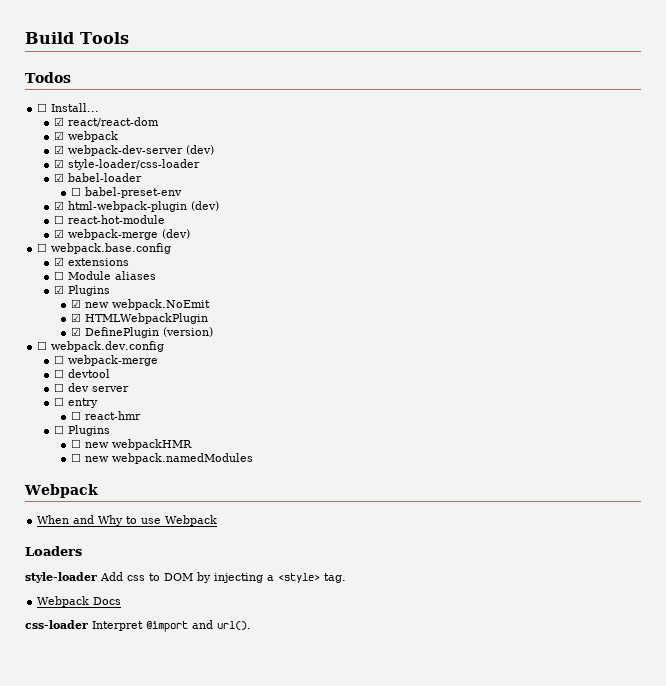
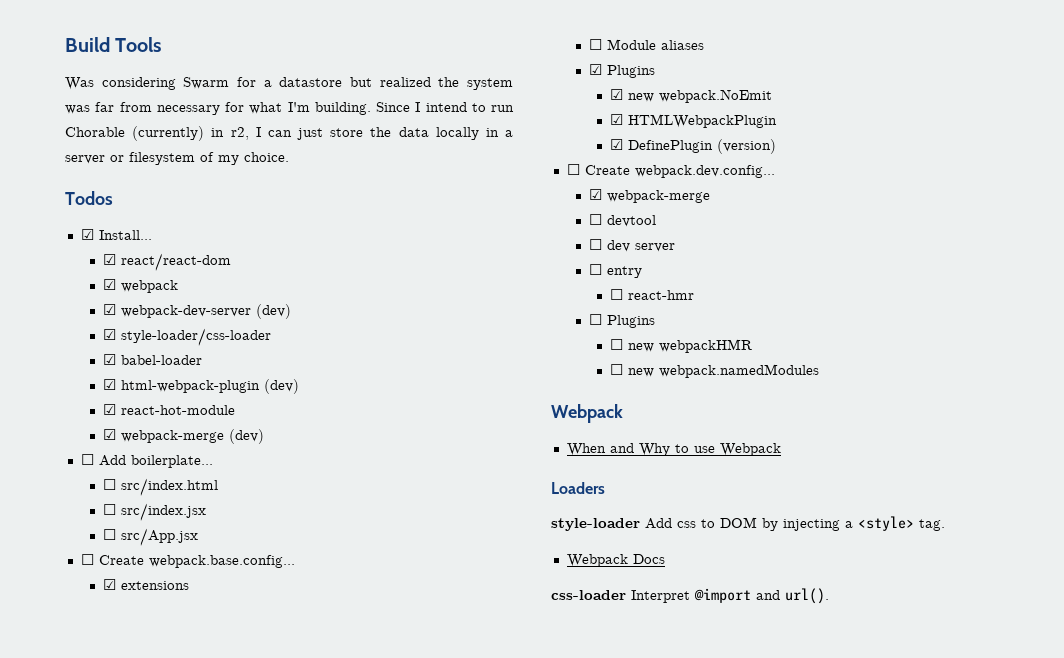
+ Was considering Swarm for a datastore but realized the system was far from necessary for what I'm building. Since I intend to run Chorable (currently) in r2, I can just store the data locally in a server or filesystem of my choice.
- ☐ Install...
+ ☑ Install...
- ☐ babel-preset-env
- ☐ react-hot-module
+ ☑ react-hot-module
- ☐ webpack.base.config
+ ☐ Add boilerplate...
+ ☐ src/index.html
+ ☐ src/index.jsx
+ ☐ src/App.jsx
+ ☐ Create webpack.base.config...
- ☐ webpack.dev.config
- ☐ webpack-merge
+ ☐ Create webpack.dev.config...
+ ☑ webpack-merge

